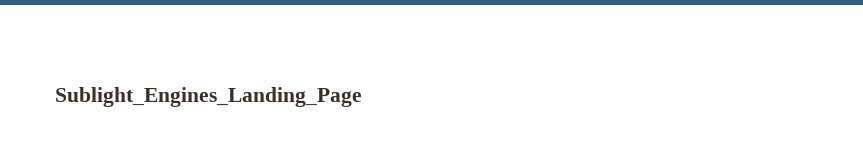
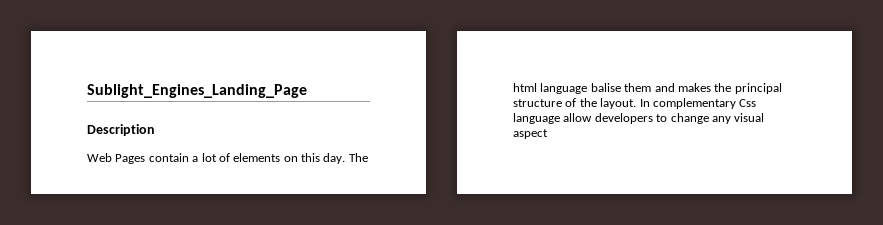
+ Description
+ Web Pages contain a lot of elements on this day. The html language balise them and makes the principal structure of the layout. In complementary Css language allow developers to change any visual aspect

